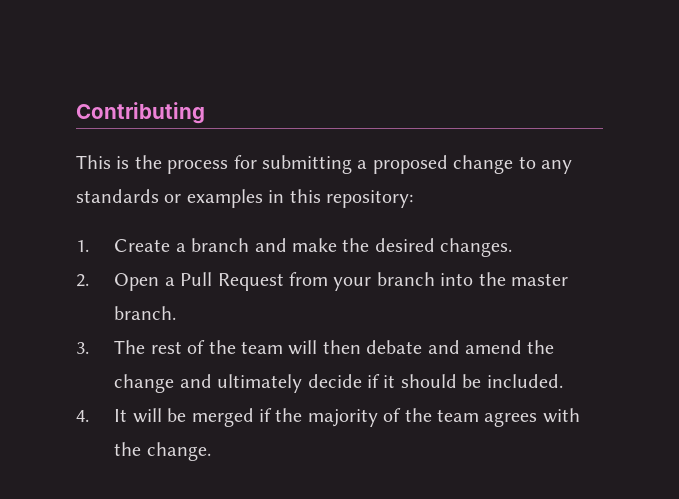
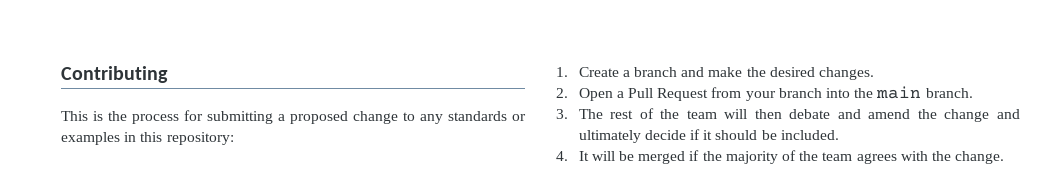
- 2. Open a Pull Request from your branch into the master branch.
+ 2. Open a Pull Request from your branch into the main branch.

